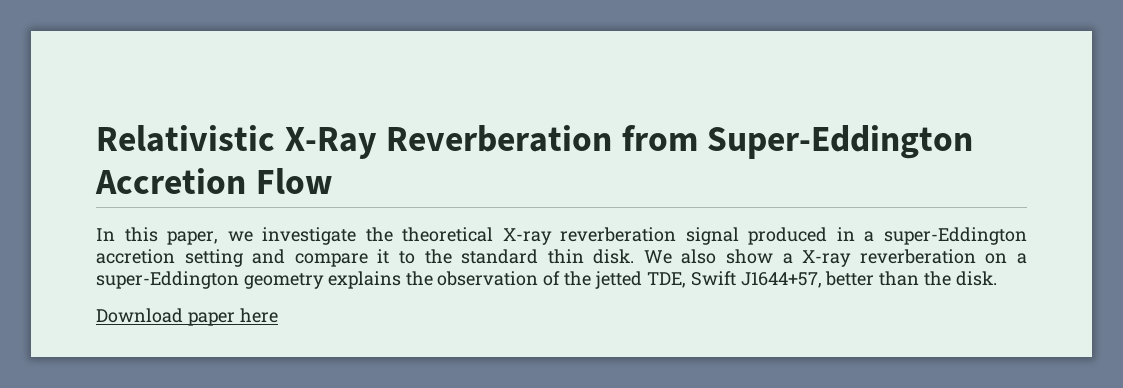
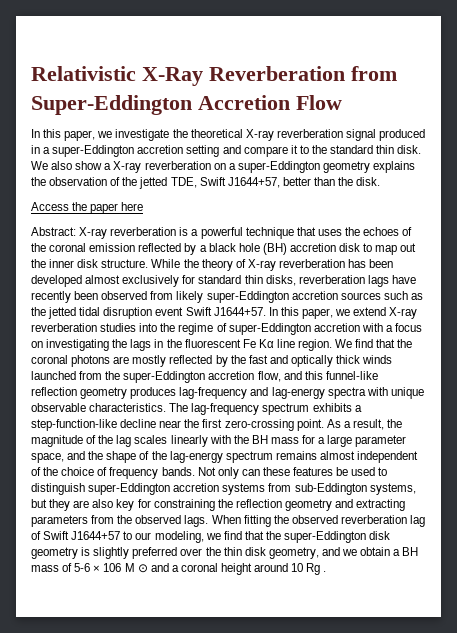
- Download paper here
+ Access the paper here
+ Abstract: X-ray reverberation is a powerful technique that uses the echoes of the coronal emission reflected by a black hole (BH) accretion disk to map out the inner disk structure. While the theory of X-ray reverberation has been developed almost exclusively for standard thin disks, reverberation lags have recently been observed from likely super-Eddington accretion sources such as the jetted tidal disruption event Swift J1644+57. In this paper, we extend X-ray reverberation studies into the regime of super-Eddington accretion with a focus on investigating the lags in the fluorescent Fe Kα line region. We find that the coronal photons are mostly reflected by the fast and optically thick winds launched from the super-Eddington accretion flow, and this funnel-like reflection geometry produces lag-frequency and lag-energy spectra with unique observable characteristics. The lag-frequency spectrum exhibits a step-function-like decline near the first zero-crossing point. As a result, the magnitude of the lag scales linearly with the BH mass for a large parameter space, and the shape of the lag-energy spectrum remains almost independent of the choice of frequency bands. Not only can these features be used to distinguish super-Eddington accretion systems from sub-Eddington systems, but they are also key for constraining the reflection geometry and extracting parameters from the observed lags. When fitting the observed reverberation lag of Swift J1644+57 to our modeling, we find that the super-Eddington disk geometry is slightly preferred over the thin disk geometry, and we obtain a BH mass of 5-6 × 106 M ⊙ and a coronal height around 10 Rg .

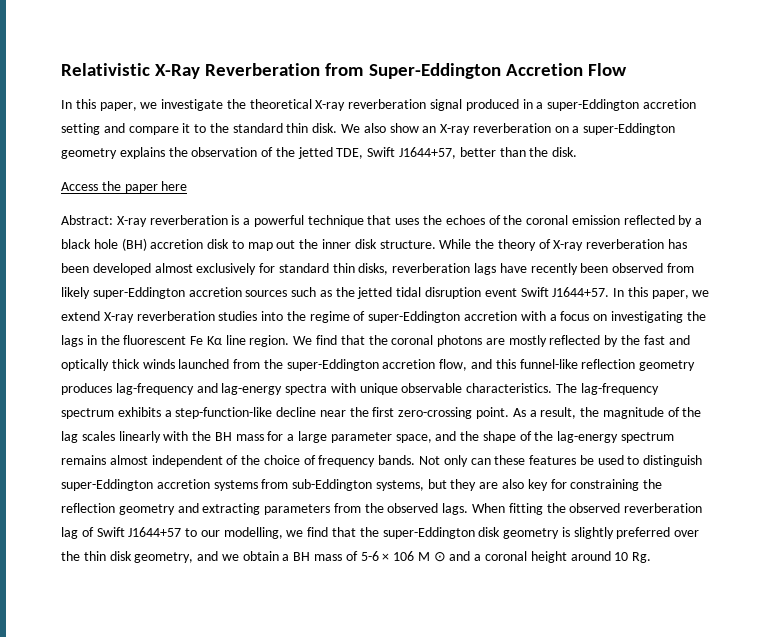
- We also show a X-ray reverberation on a super-Eddington geometry explains the observation of the jetted TDE, Swift J1644+57, better than the disk.
+ We also show an X-ray reverberation on a super-Eddington geometry explains the observation of the jetted TDE, Swift J1644+57, better than the disk.
- When fitting the observed reverberation lag of Swift J1644+57 to our modeling, we find that the super-Eddington disk geometry is slightly preferred over the thin disk geometry, and we obtain a BH mass of 5-6 × 106 M ⊙ and a coronal height around 10 Rg .
+ When fitting the observed reverberation lag of Swift J1644+57 to our modelling, we find that the super-Eddington disk geometry is slightly preferred over the thin disk geometry, and we obtain a BH mass of 5-6 × 106 M ⊙ and a coronal height around 10 Rg.

